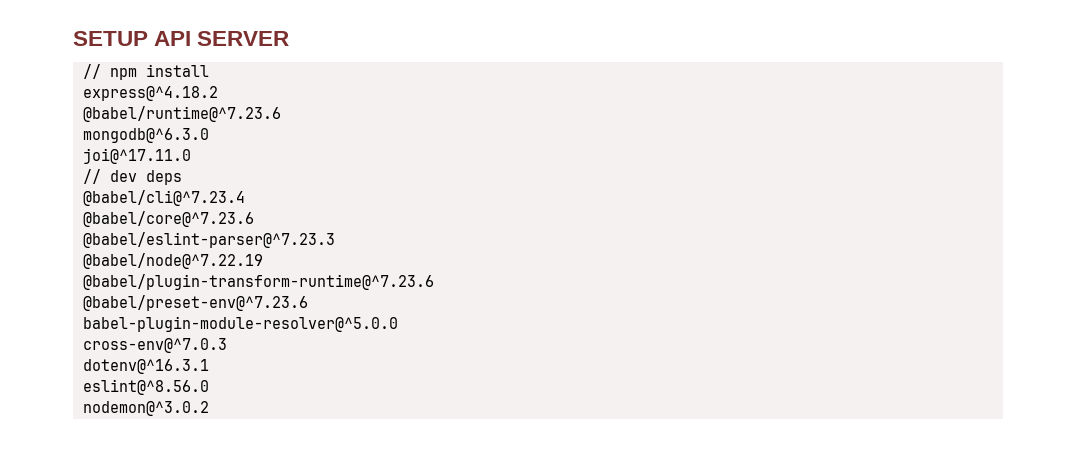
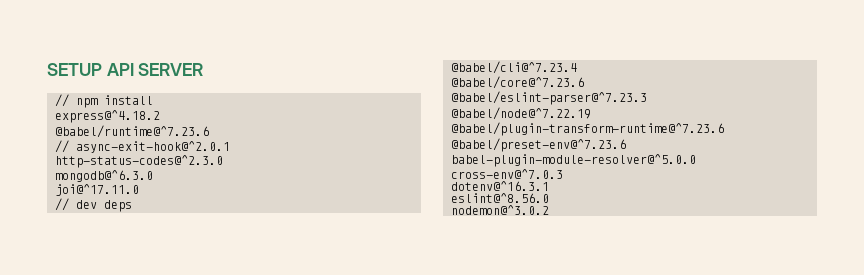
+ // async-exit-hook@^2.0.1
+ http-status-codes@^2.3.0

